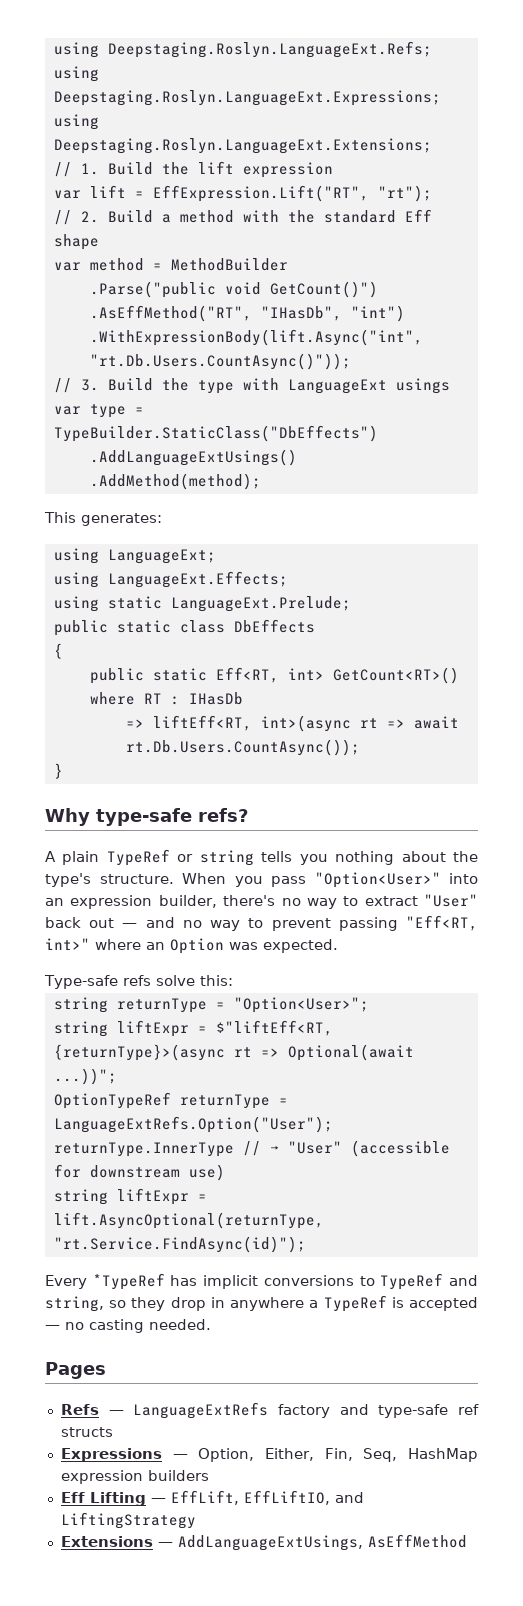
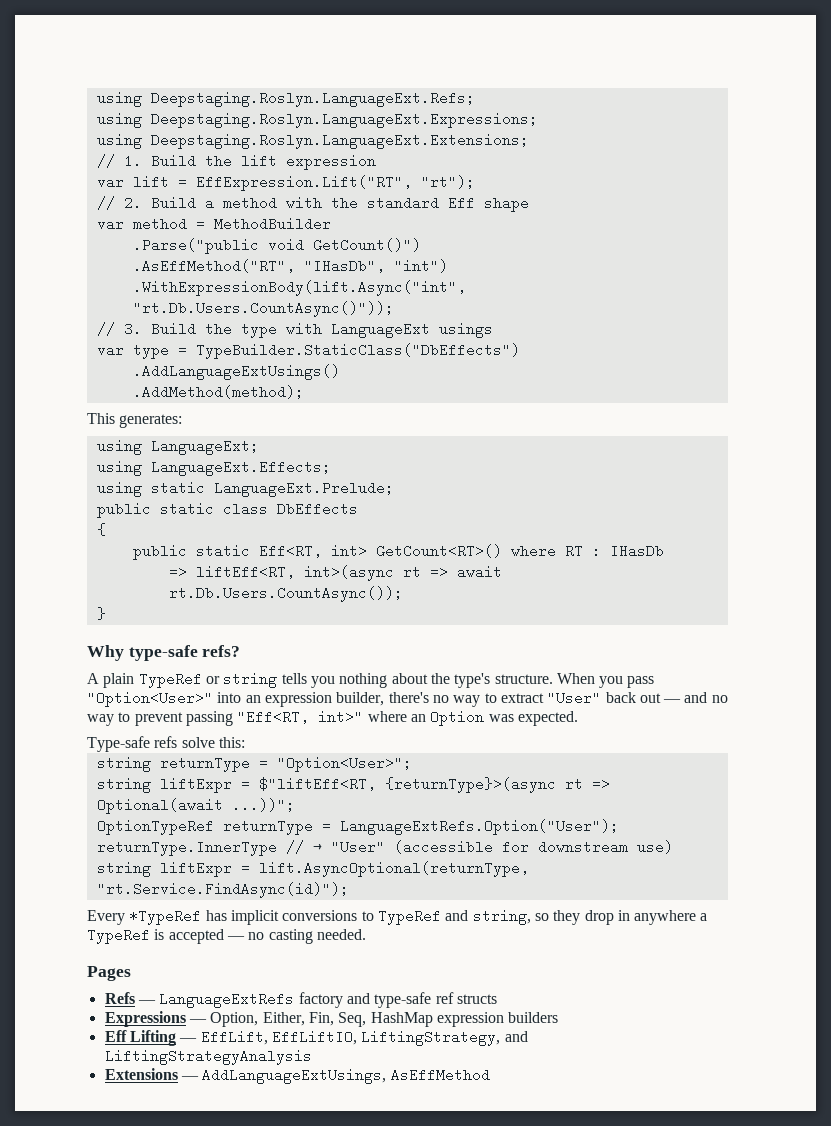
- Eff Lifting — EffLift, EffLiftIO, and LiftingStrategy
+ Eff Lifting — EffLift, EffLiftIO, LiftingStrategy, and LiftingStrategyAnalysis

